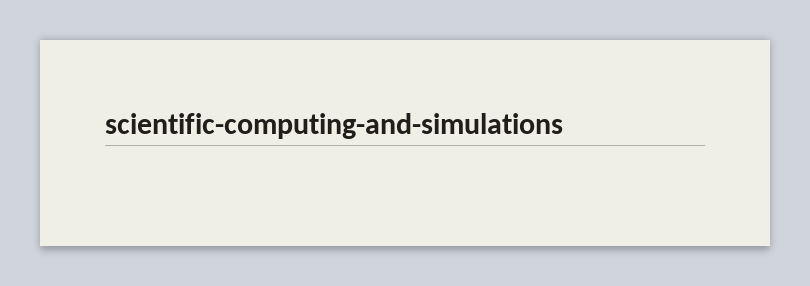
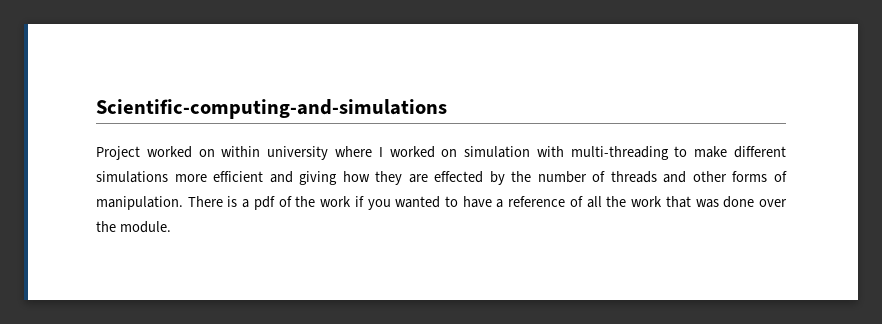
- scientific-computing-and-simulations
+ Scientific-computing-and-simulations
+ Project worked on within university where I worked on simulation with multi-threading to make different simulations more efficient and giving how they are effected by the number of threads and other forms of manipulation. There is a pdf of the work if you wanted to have a reference of all the work that was done over the module.

